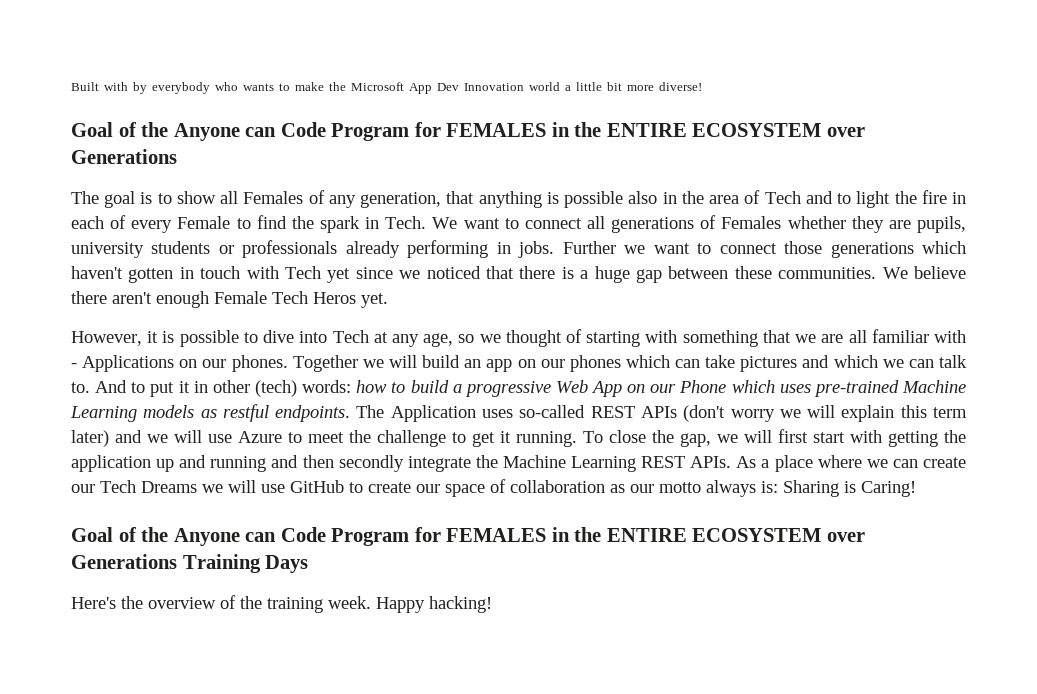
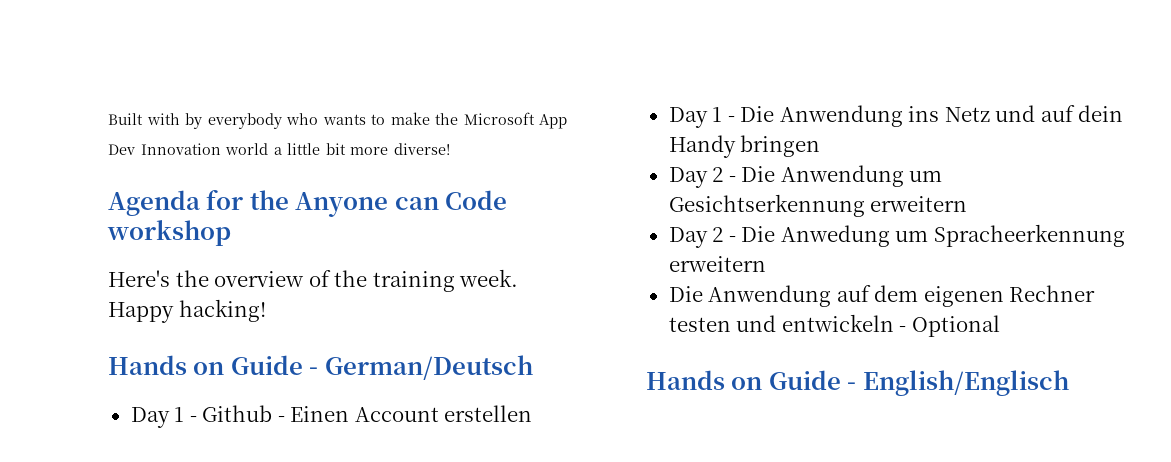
  Built with by everybody who wants to make the Microsoft App Dev Innovation world a little bit more diverse!
- Goal of the Anyone can Code Program for FEMALES in the ENTIRE ECOSYSTEM over Generations
- The goal is to show all Females of any generation, that anything is possible also in the area of Tech and to light the fire in each of every Female to find the spark in Tech. We want to connect all generations of Females whether they are pupils, university students or professionals already performing in jobs. Further we want to connect those generations which haven't gotten in touch with Tech yet since we noticed that there is a huge gap between these communities. We believe there aren't enough Female Tech Heros yet.
- However, it is possible to dive into Tech at any age, so we thought of starting with something that we are all familiar with - Applications on our phones. Together we will build an app on our phones which can take pictures and which we can talk to. And to put it in other (tech) words: how to build a progressive Web App on our Phone which uses pre-trained Machine Learning models as restful endpoints. The Application uses so-called REST APIs (don't worry we will explain this term later) and we will use Azure to meet the challenge to get it running. To close the gap, we will first start with getting the application up and running and then secondly integrate the Machine Learning REST APIs. As a place where we can create our Tech Dreams we will use GitHub to create our space of collaboration as our motto always is: Sharing is Caring!
- Goal of the Anyone can Code Program for FEMALES in the ENTIRE ECOSYSTEM over Generations Training Days
+ Agenda for the Anyone can Code workshop
+ Hands on Guide - German/Deutsch
+ Day 1 - Github - Einen Account erstellen
+ Day 1 - Die Anwendung ins Netz und auf dein Handy bringen
+ Day 2 - Die Anwendung um Gesichtserkennung erweitern
+ Day 2 - Die Anwedung um Spracheerkennung erweitern
+ Die Anwendung auf dem eigenen Rechner testen und entwickeln - Optional
+ Hands on Guide - English/Englisch

